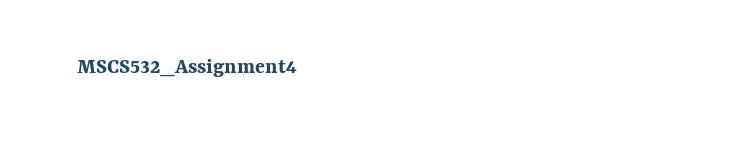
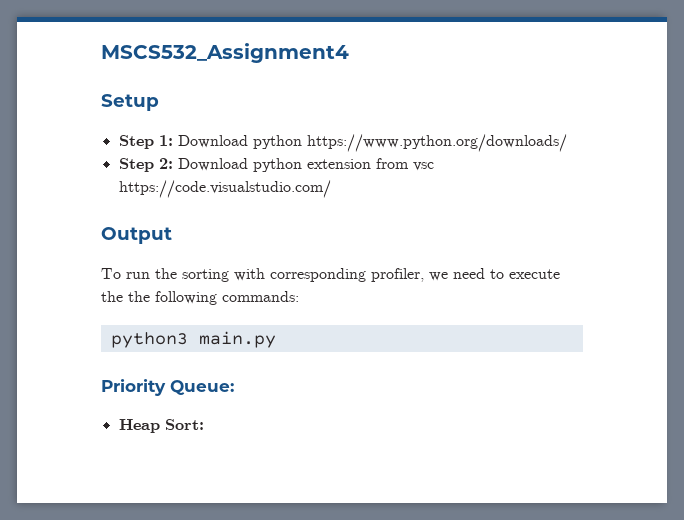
+ Setup
+ Step 1: Download python https://www.python.org/downloads/
+ Step 2: Download python extension from vsc https://code.visualstudio.com/
+ Output
+ To run the sorting with corresponding profiler, we need to execute the the following commands:
+ python3 main.py
+ Priority Queue:
+ Heap Sort:

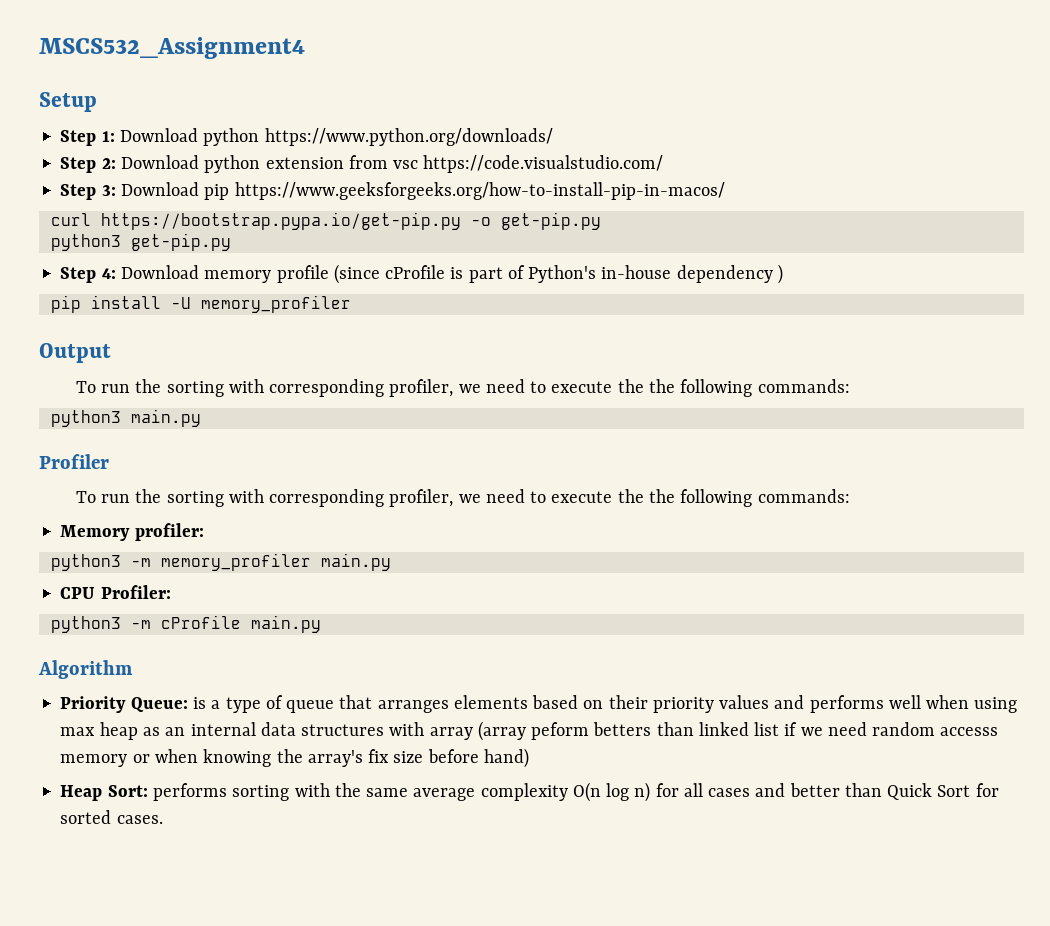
+ Step 3: Download pip https://www.geeksforgeeks.org/how-to-install-pip-in-macos/
+ curl https://bootstrap.pypa.io/get-pip.py -o get-pip.py
+ python3 get-pip.py
+ Step 4: Download memory profile (since cProfile is part of Python's in-house dependency )
+ pip install -U memory_profiler
- Priority Queue:
- Heap Sort:
+ Profiler
+ To run the sorting with corresponding profiler, we need to execute the the following commands:
+ Memory profiler:
+ python3 -m memory_profiler main.py
+ CPU Profiler:
+ python3 -m cProfile main.py
+ Algorithm
+ Priority Queue: is a type of queue that arranges elements based on their priority values and performs well when using max heap as an internal data structures with array (array peform betters than linked list if we need random accesss memory or when knowing the array's fix size before hand)
+ Heap Sort: performs sorting with the same average complexity O(n log n) for all cases and better than Quick Sort for sorted cases.

